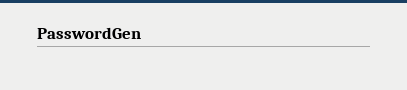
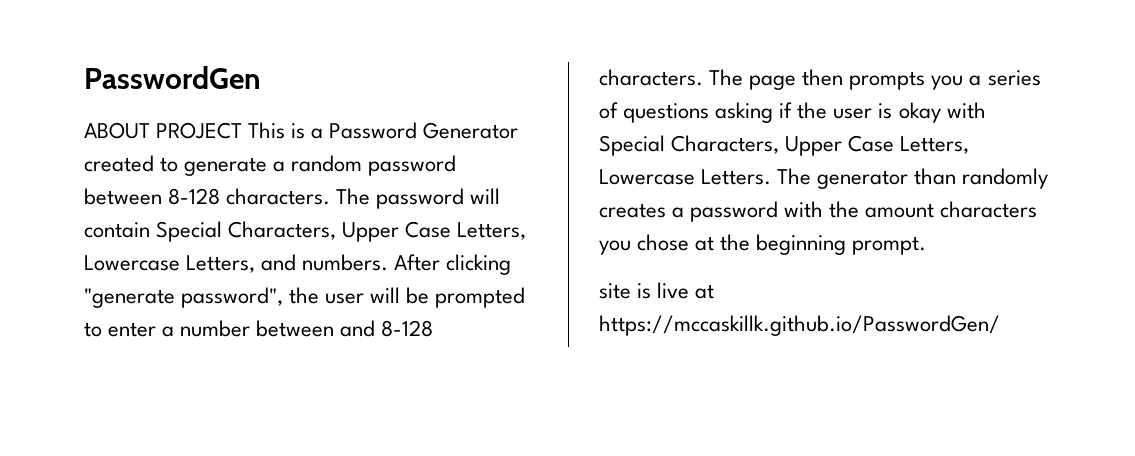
+ ABOUT PROJECT This is a Password Generator created to generate a random password between 8-128 characters. The password will contain Special Characters, Upper Case Letters, Lowercase Letters, and numbers. After clicking "generate password", the user will be prompted to enter a number between and 8-128 characters. The page then prompts you a series of questions asking if the user is okay with Special Characters, Upper Case Letters, Lowercase Letters. The generator than randomly creates a password with the amount characters you chose at the beginning prompt.
+ site is live at https://mccaskillk.github.io/PasswordGen/

